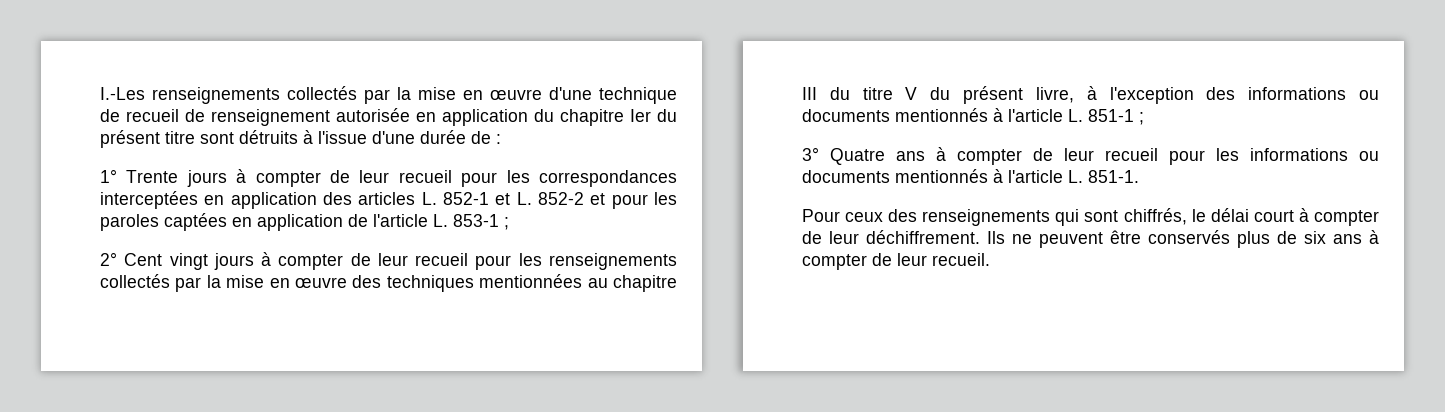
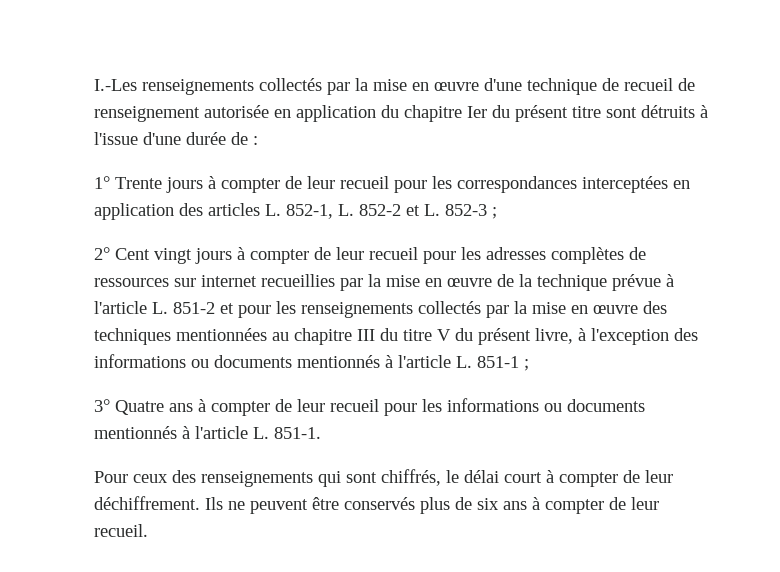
- 1° Trente jours à compter de leur recueil pour les correspondances interceptées en application des articles L. 852-1 et L. 852-2 et pour les paroles captées en application de l'article L. 853-1 ;
+ 1° Trente jours à compter de leur recueil pour les correspondances interceptées en application des articles L. 852-1, L. 852-2 et L. 852-3 ;
- 2° Cent vingt jours à compter de leur recueil pour les renseignements collectés par la mise en œuvre des techniques mentionnées au chapitre III du titre V du présent livre, à l'exception des informations ou documents mentionnés à l'article L. 851-1 ;
+ 2° Cent vingt jours à compter de leur recueil pour les adresses complètes de ressources sur internet recueillies par la mise en œuvre de la technique prévue à l'article L. 851-2 et pour les renseignements collectés par la mise en œuvre des techniques mentionnées au chapitre III du titre V du présent livre, à l'exception des informations ou documents mentionnés à l'article L. 851-1 ;

